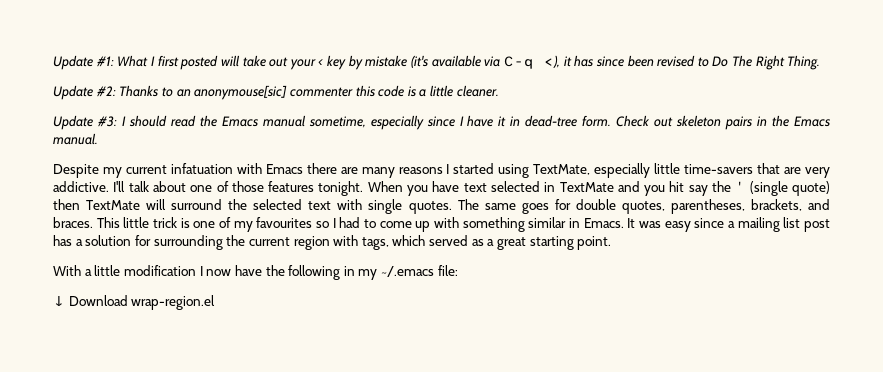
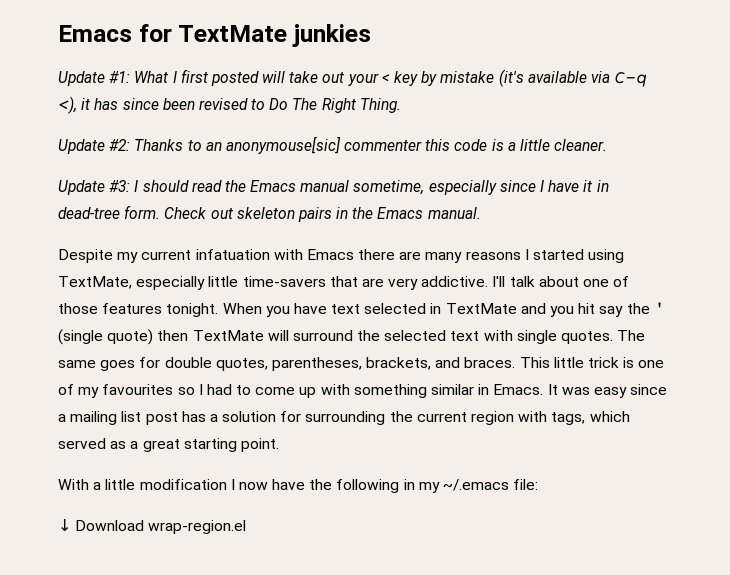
+ Emacs for TextMate junkies

